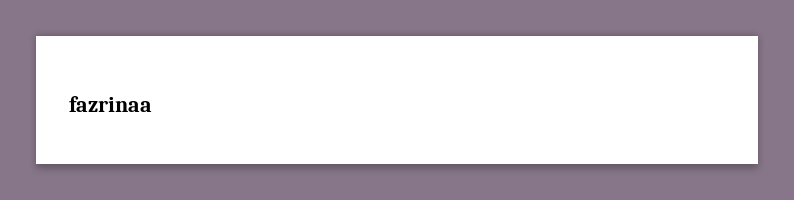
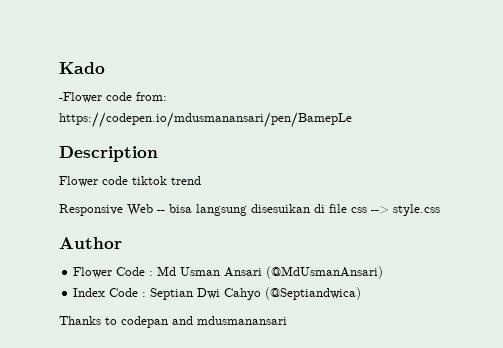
- fazrinaa
+ Kado
+ -Flower code from: https://codepen.io/mdusmanansari/pen/BamepLe
+ Description
+ Flower code tiktok trend
+ Responsive Web -- bisa langsung disesuikan di file css --> style.css
+ Author
+ Flower Code : Md Usman Ansari (@MdUsmanAnsari)
+ Index Code : Septian Dwi Cahyo (@Septiandwica)
+ Thanks to codepan and mdusmanansari

